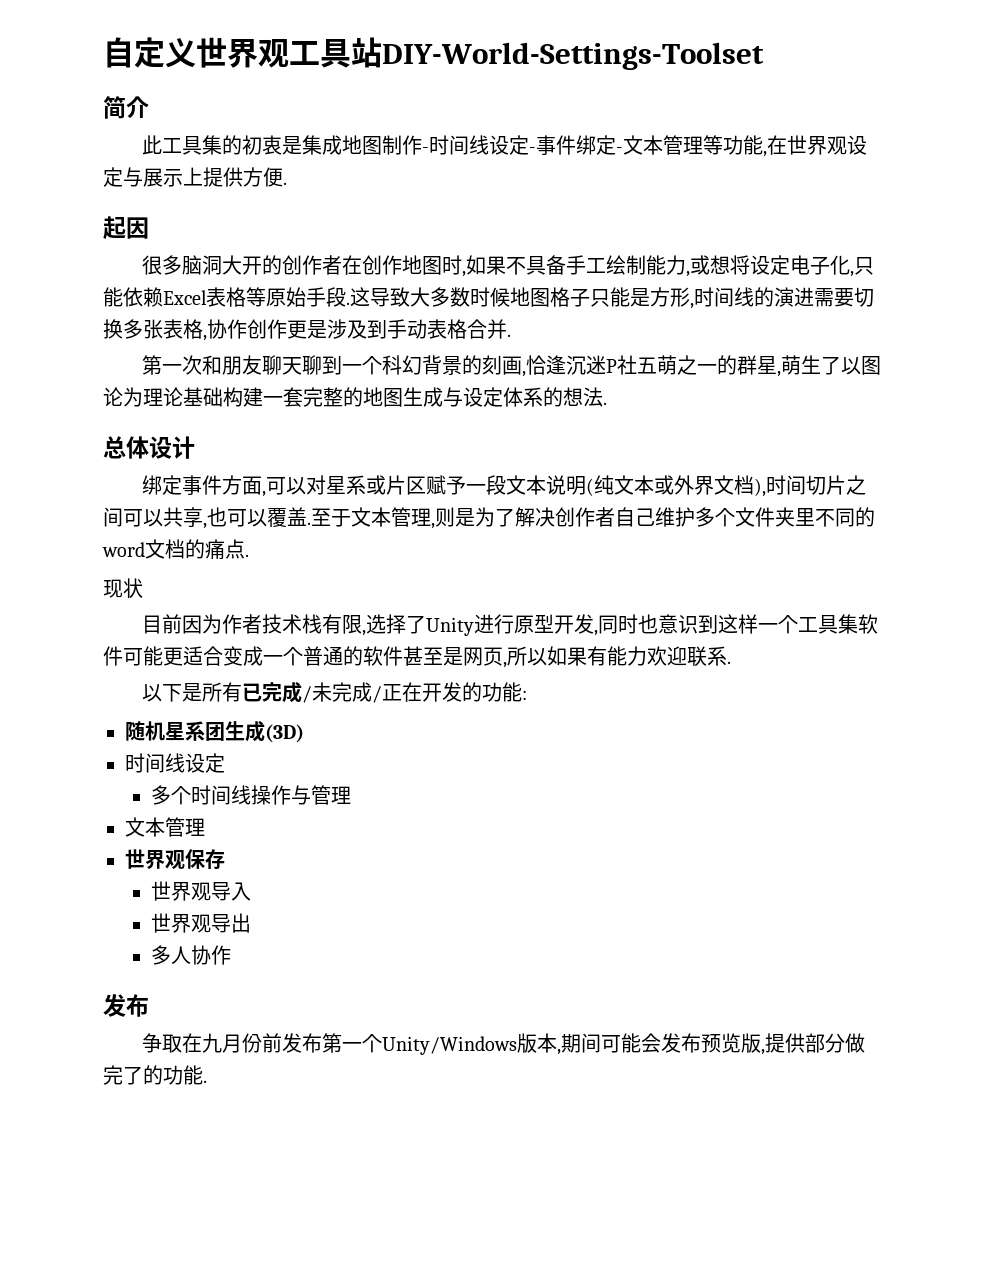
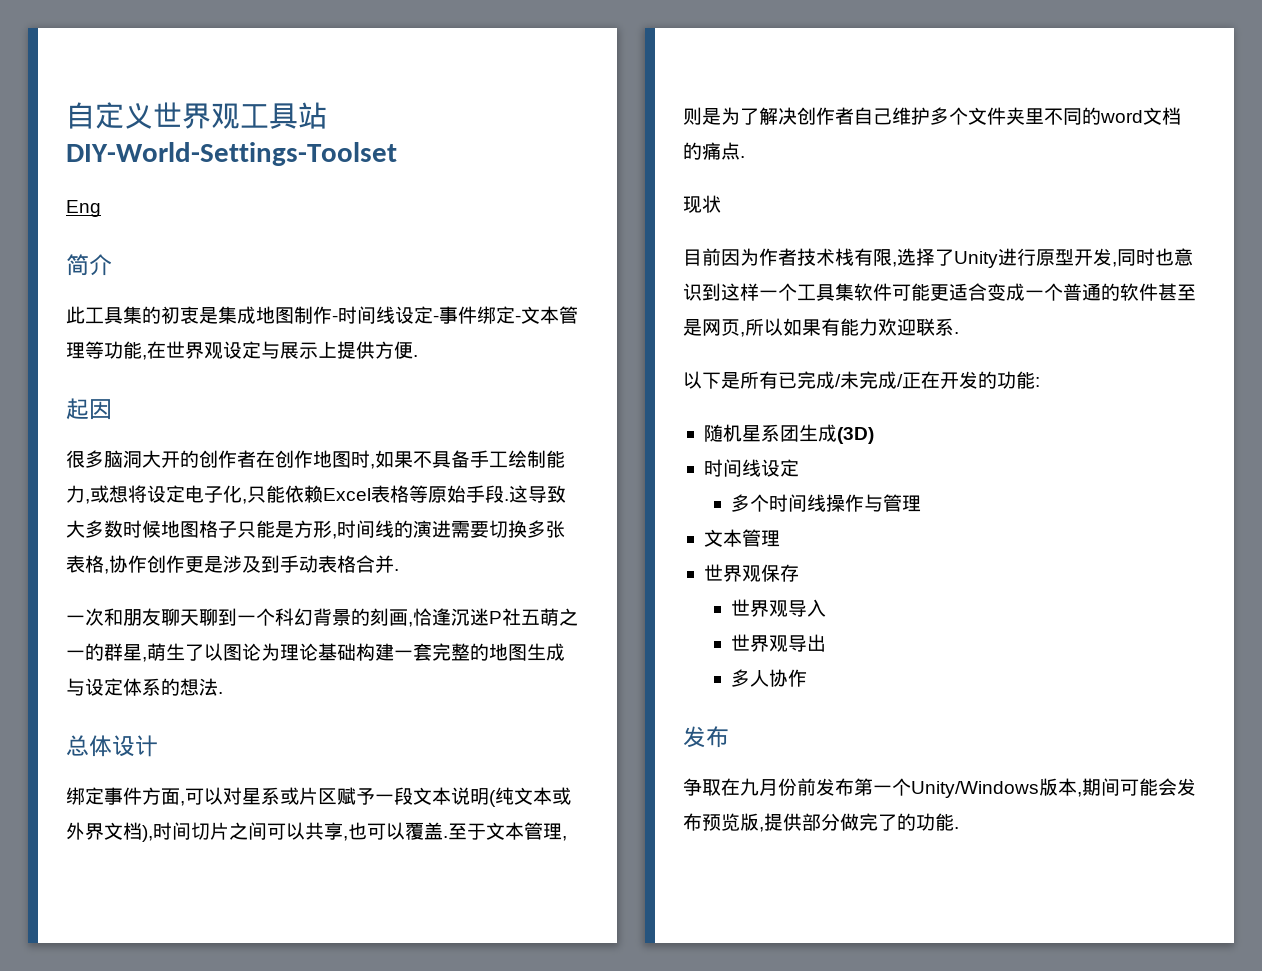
+ Eng
- 第一次和朋友聊天聊到一个科幻背景的刻画,恰逢沉迷P社五萌之一的群星,萌生了以图论为理论基础构建一套完整的地图生成与设定体系的想法.
+ 一次和朋友聊天聊到一个科幻背景的刻画,恰逢沉迷P社五萌之一的群星,萌生了以图论为理论基础构建一套完整的地图生成与设定体系的想法.

